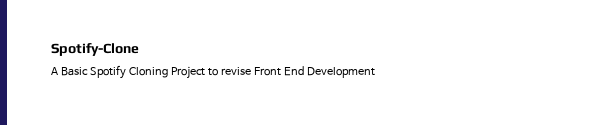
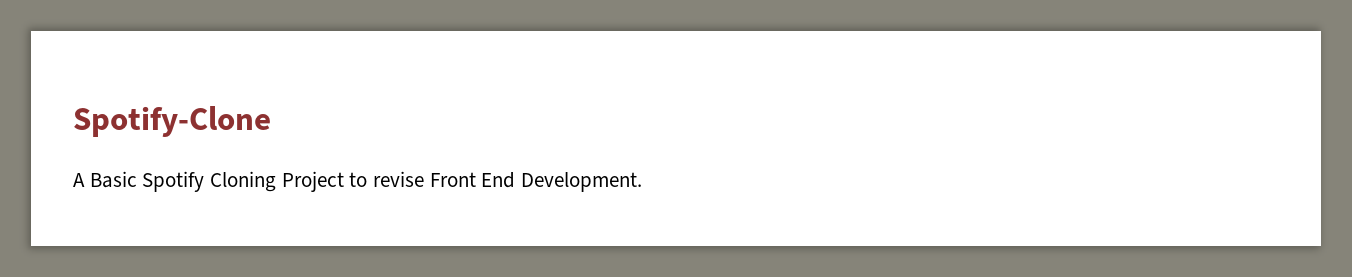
- A Basic Spotify Cloning Project to revise Front End Development
+ A Basic Spotify Cloning Project to revise Front End Development.

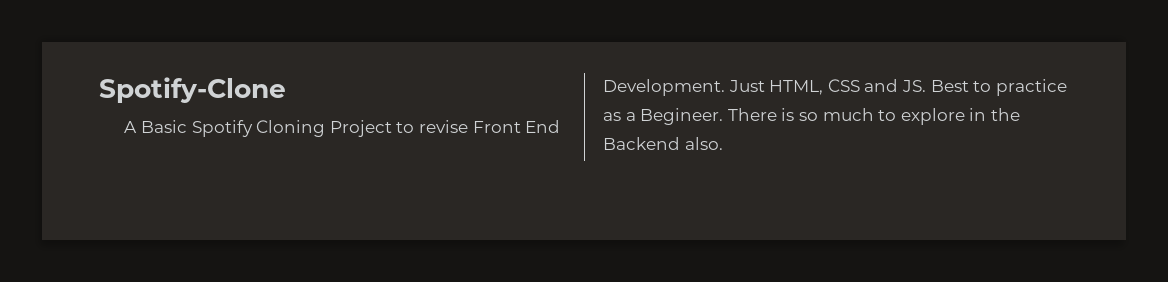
+ Just HTML, CSS and JS. Best to practice as a Begineer. There is so much to explore in the Backend also.

